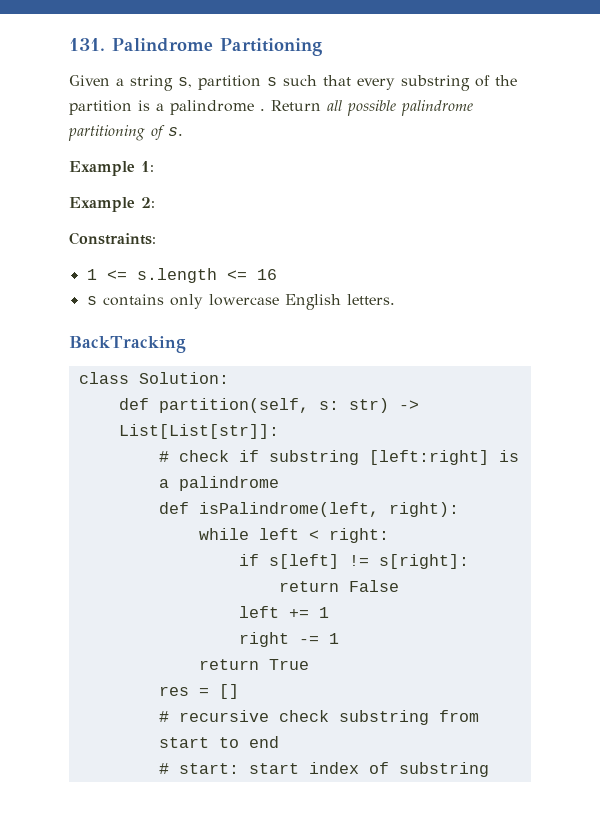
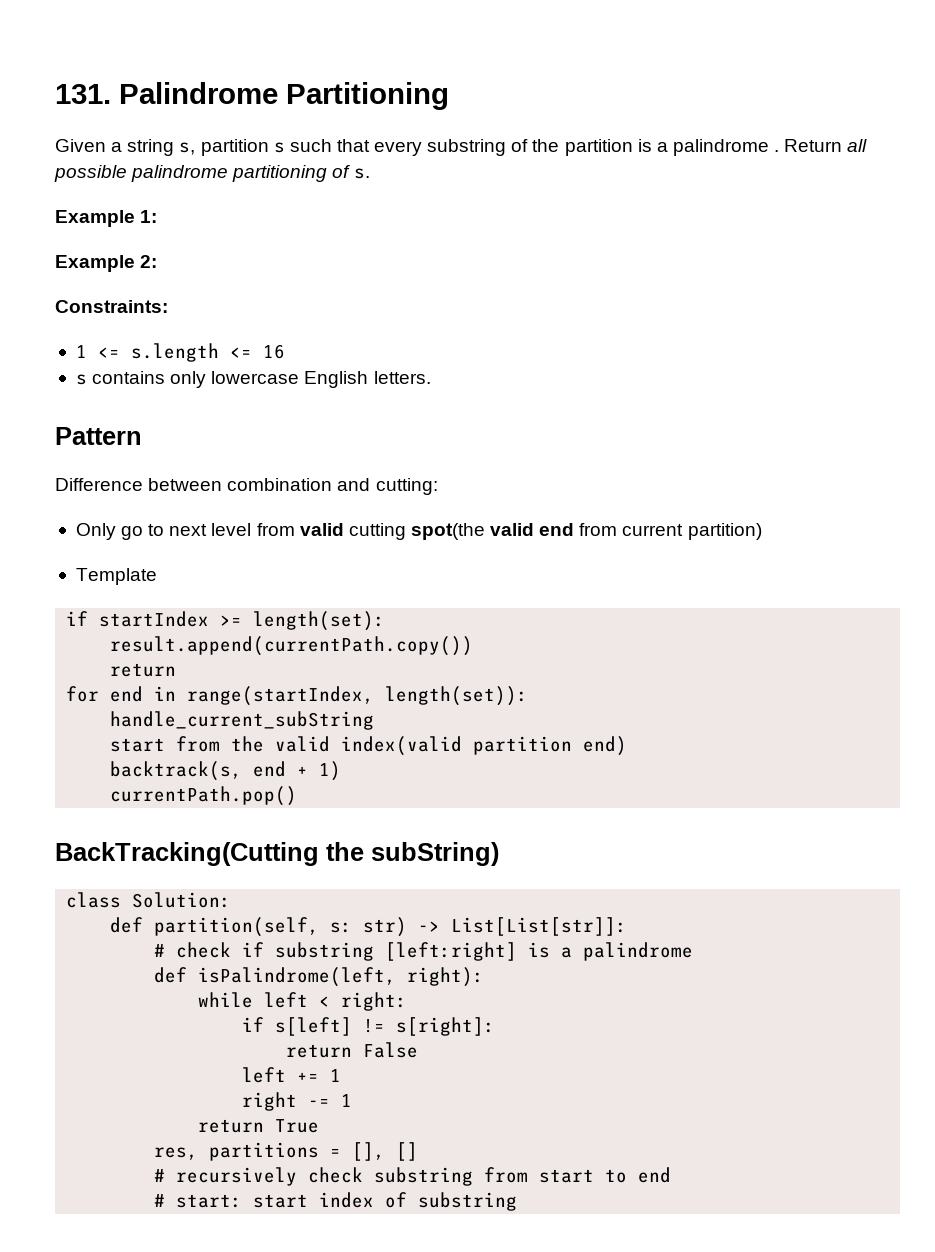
- BackTracking
+ Pattern
+ Difference between combination and cutting:
+ Only go to next level from valid cutting spot(the valid end from current partition)
+ Template
+ if startIndex >= length(set):
+ result.append(currentPath.copy())
+ return
+ for end in range(startIndex, length(set)):
+ handle_current_subString
+ start from the valid index(valid partition end)
+ backtrack(s, end + 1)
+ currentPath.pop()
+ BackTracking(Cutting the subString)
- res = []
+ res, partitions = [], []
- # recursive check substring from start to end
+ # recursively check substring from start to end

